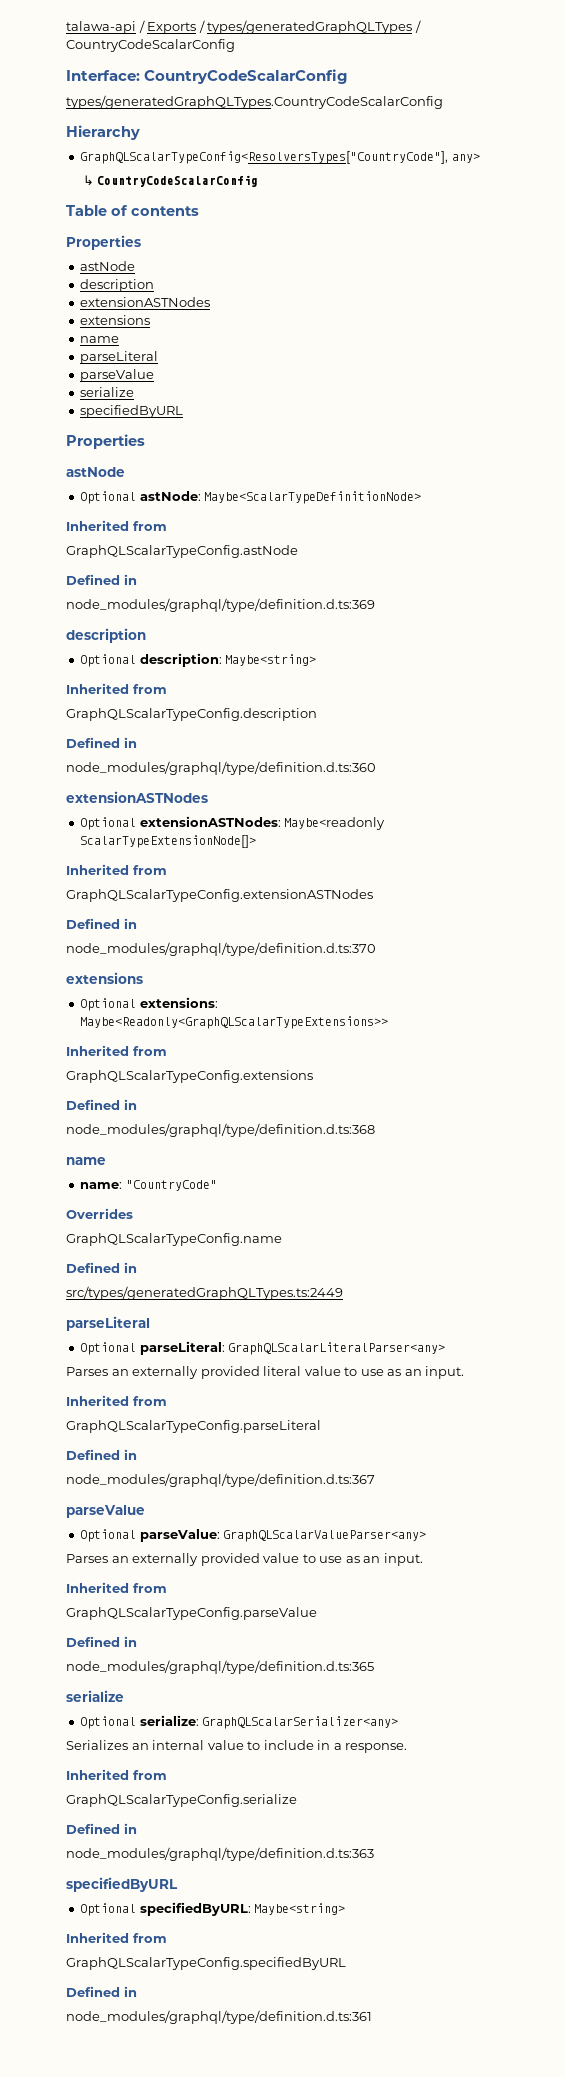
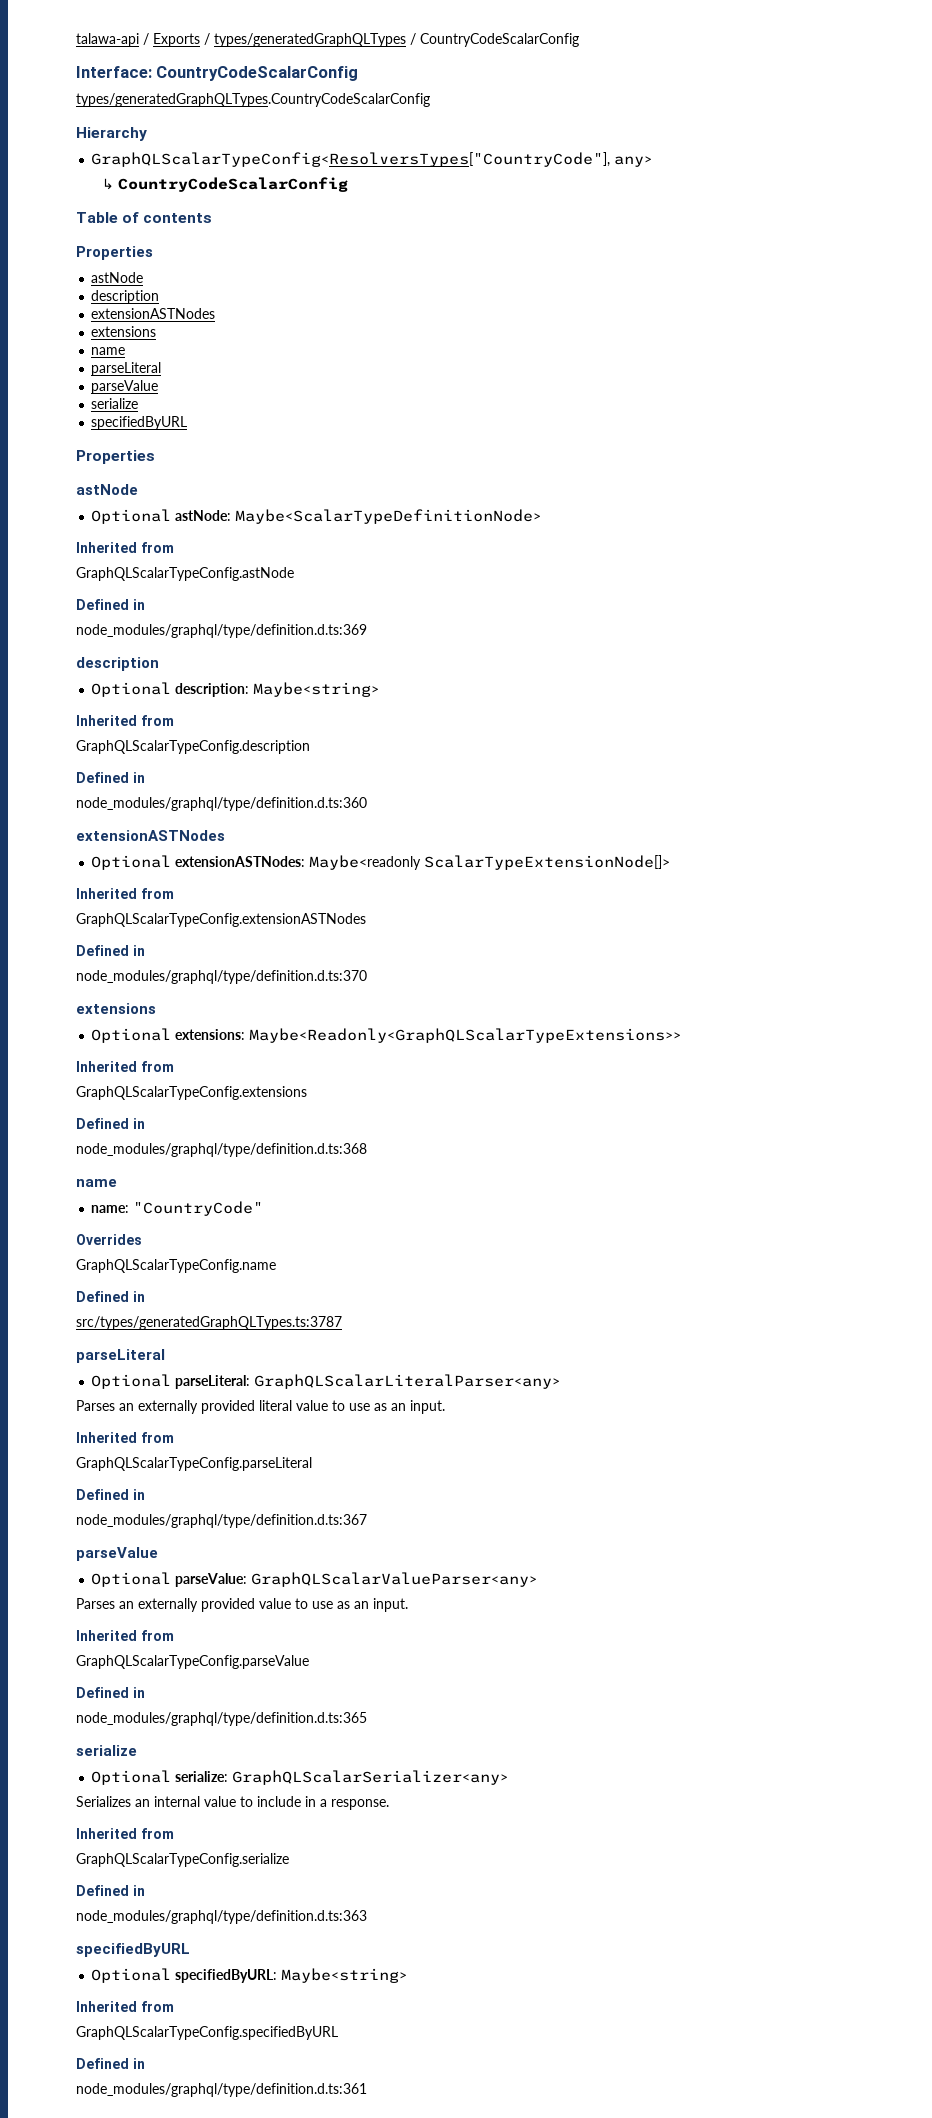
- src/types/generatedGraphQLTypes.ts:2449
+ src/types/generatedGraphQLTypes.ts:3787

